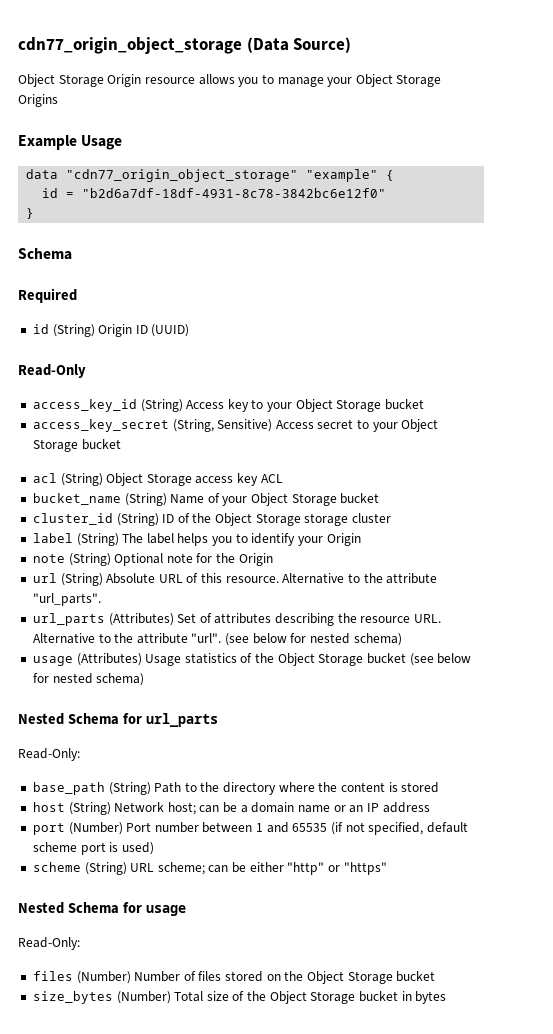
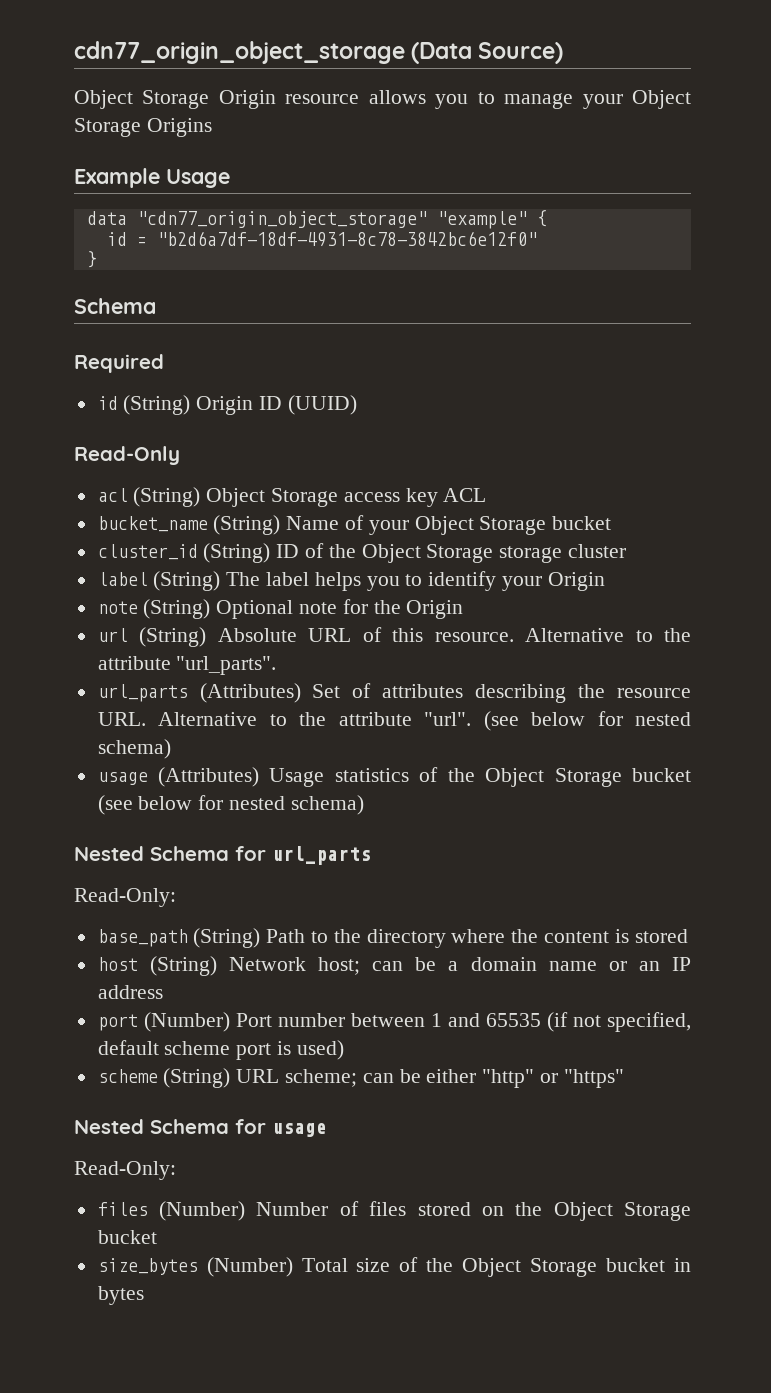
- access_key_id (String) Access key to your Object Storage bucket
- access_key_secret (String, Sensitive) Access secret to your Object Storage bucket

